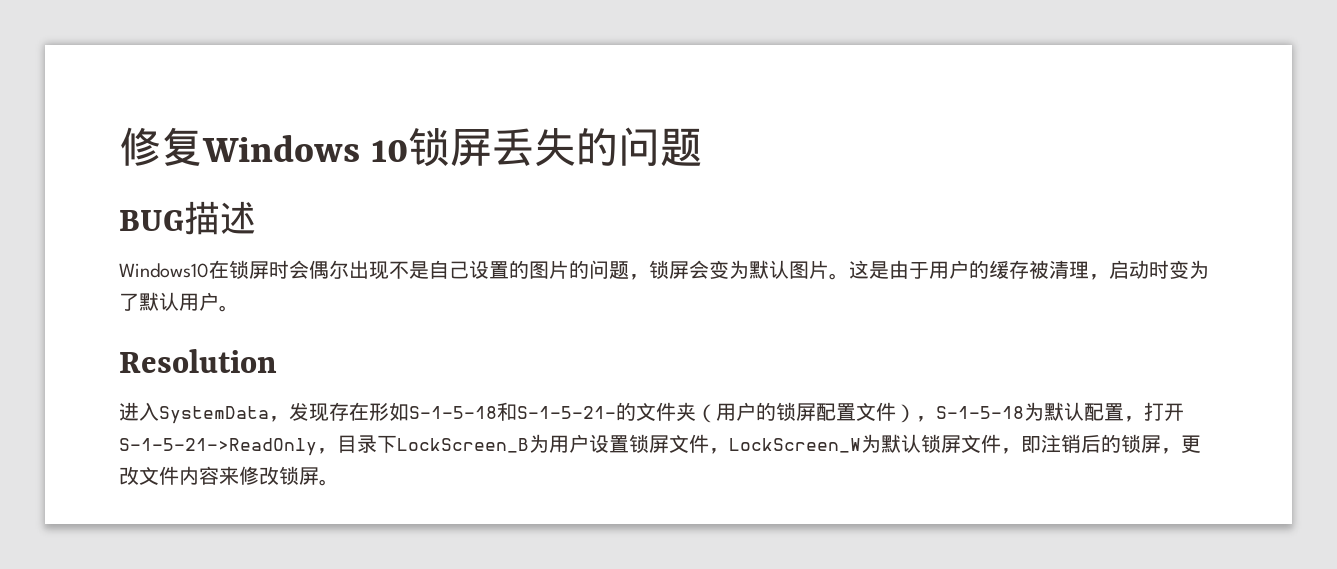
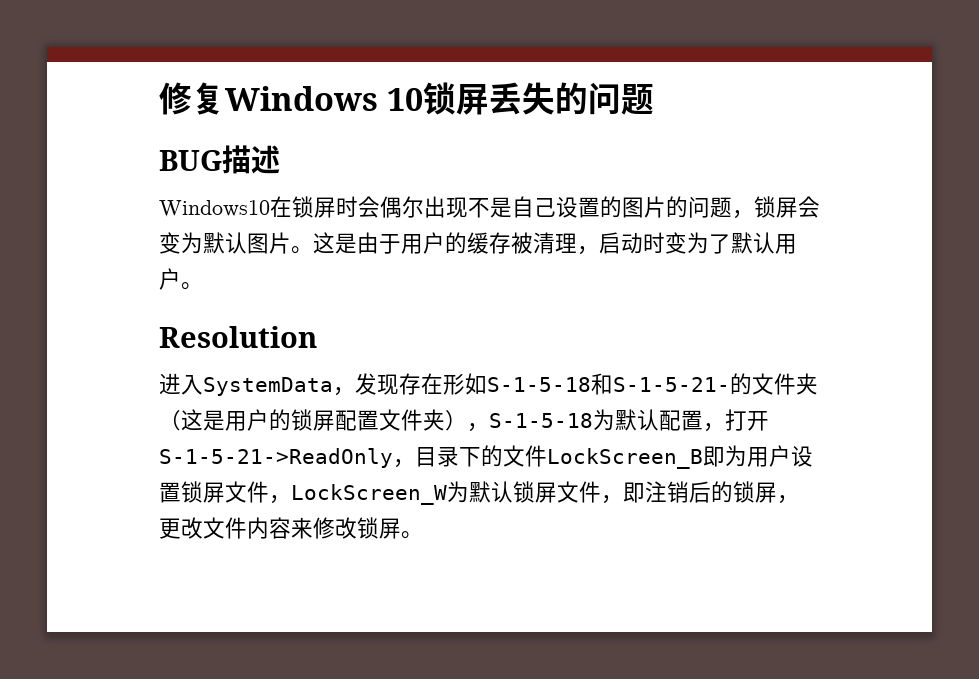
- 进入SystemData，发现存在形如S-1-5-18和S-1-5-21-的文件夹（用户的锁屏配置文件），S-1-5-18为默认配置，打开S-1-5-21->ReadOnly，目录下LockScreen_B为用户设置锁屏文件，LockScreen_W为默认锁屏文件，即注销后的锁屏，更改文件内容来修改锁屏。
+ 进入SystemData，发现存在形如S-1-5-18和S-1-5-21-的文件夹（这是用户的锁屏配置文件夹），S-1-5-18为默认配置，打开S-1-5-21->ReadOnly，目录下的文件LockScreen_B即为用户设置锁屏文件，LockScreen_W为默认锁屏文件，即注销后的锁屏，更改文件内容来修改锁屏。

